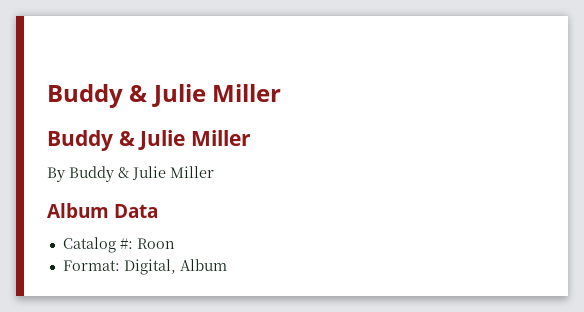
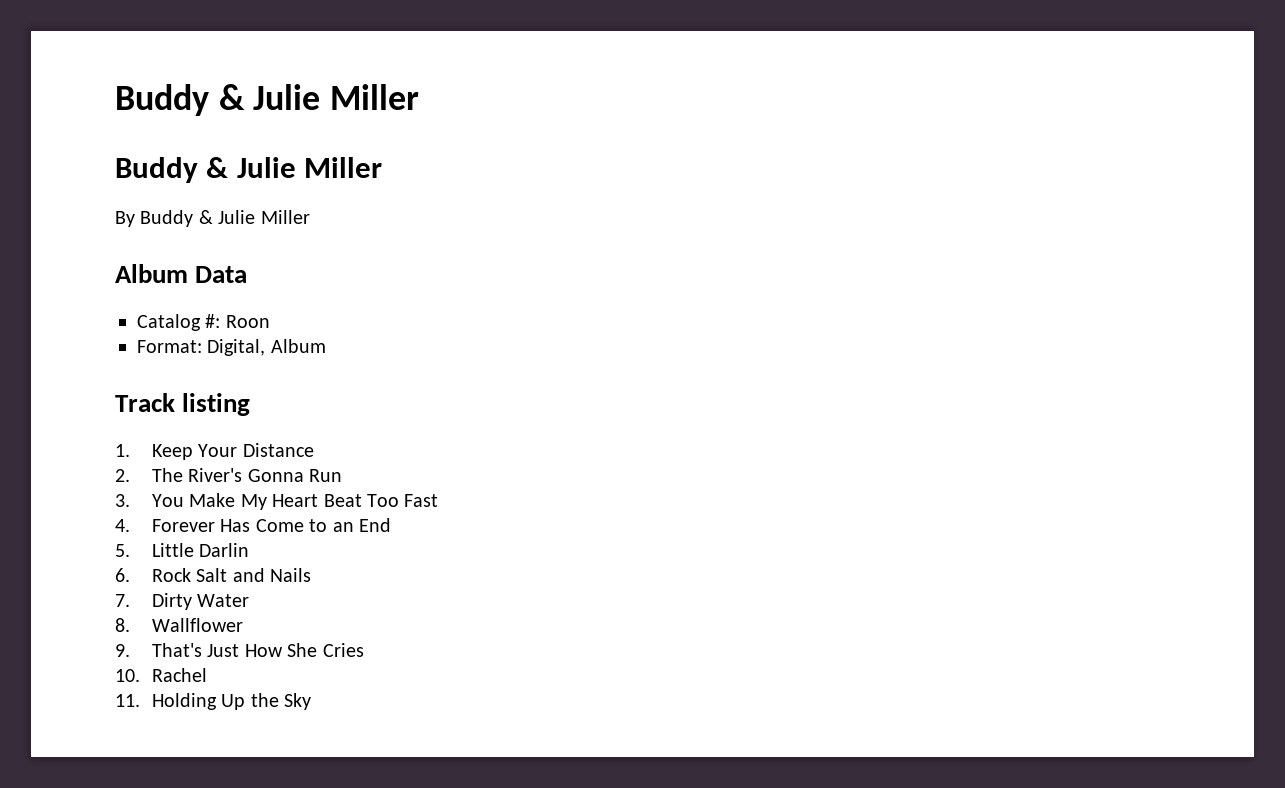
+ Track listing
+ 1. Keep Your Distance
+ 2. The River's Gonna Run
+ 3. You Make My Heart Beat Too Fast
+ 4. Forever Has Come to an End
+ 5. Little Darlin
+ 6. Rock Salt and Nails
+ 7. Dirty Water
+ 8. Wallflower
+ 9. That's Just How She Cries
+ 10. Rachel
+ 11. Holding Up the Sky

